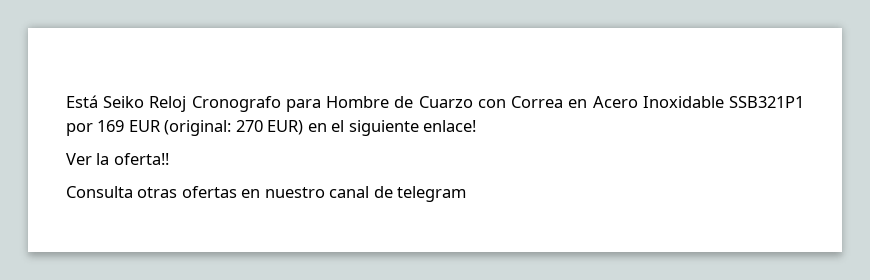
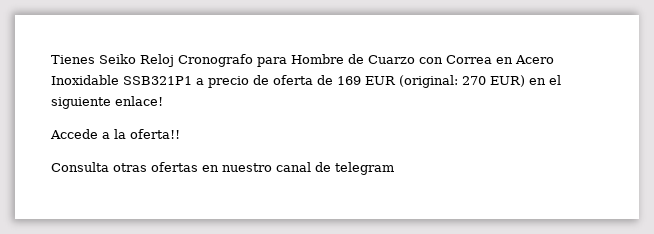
- Está Seiko Reloj Cronografo para Hombre de Cuarzo con Correa en Acero Inoxidable SSB321P1 por 169 EUR (original: 270 EUR) en el siguiente enlace!
+ Tienes Seiko Reloj Cronografo para Hombre de Cuarzo con Correa en Acero Inoxidable SSB321P1 a precio de oferta de 169 EUR (original: 270 EUR) en el siguiente enlace!
- Ver la oferta!!
+ Accede a la oferta!!

